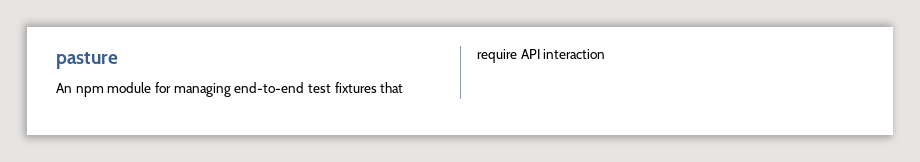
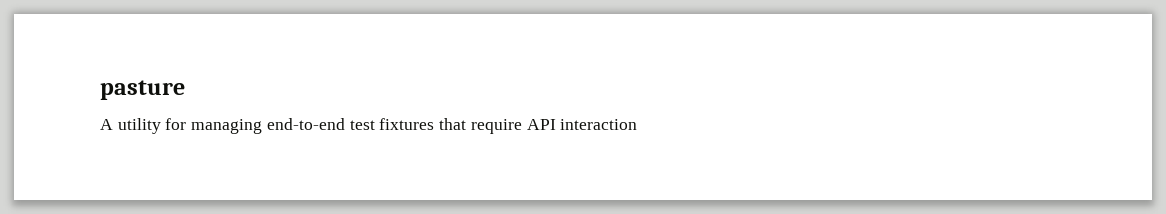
- An npm module for managing end-to-end test fixtures that require API interaction
+ A utility for managing end-to-end test fixtures that require API interaction

